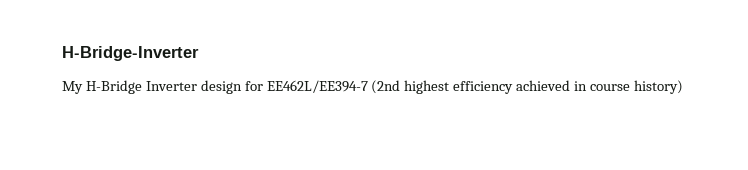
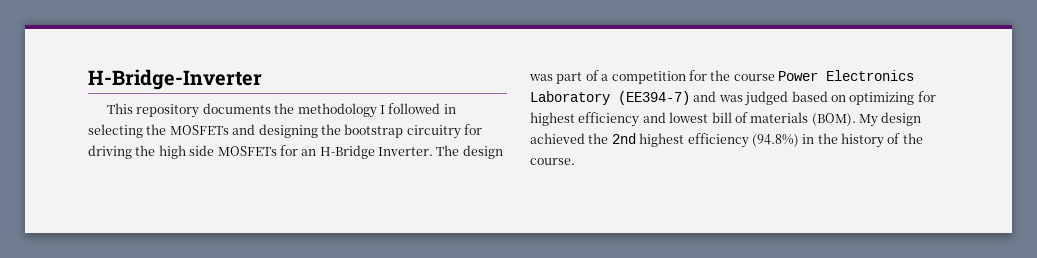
- My H-Bridge Inverter design for EE462L/EE394-7 (2nd highest efficiency achieved in course history)
+ This repository documents the methodology I followed in selecting the MOSFETs and designing the bootstrap circuitry for driving the high side MOSFETs for an H-Bridge Inverter. The design was part of a competition for the course Power Electronics Laboratory (EE394-7) and was judged based on optimizing for highest efficiency and lowest bill of materials (BOM). My design achieved the 2nd highest efficiency (94.8%) in the history of the course.

